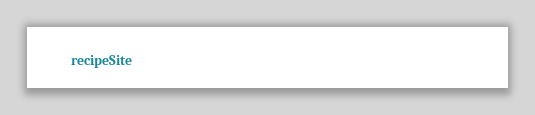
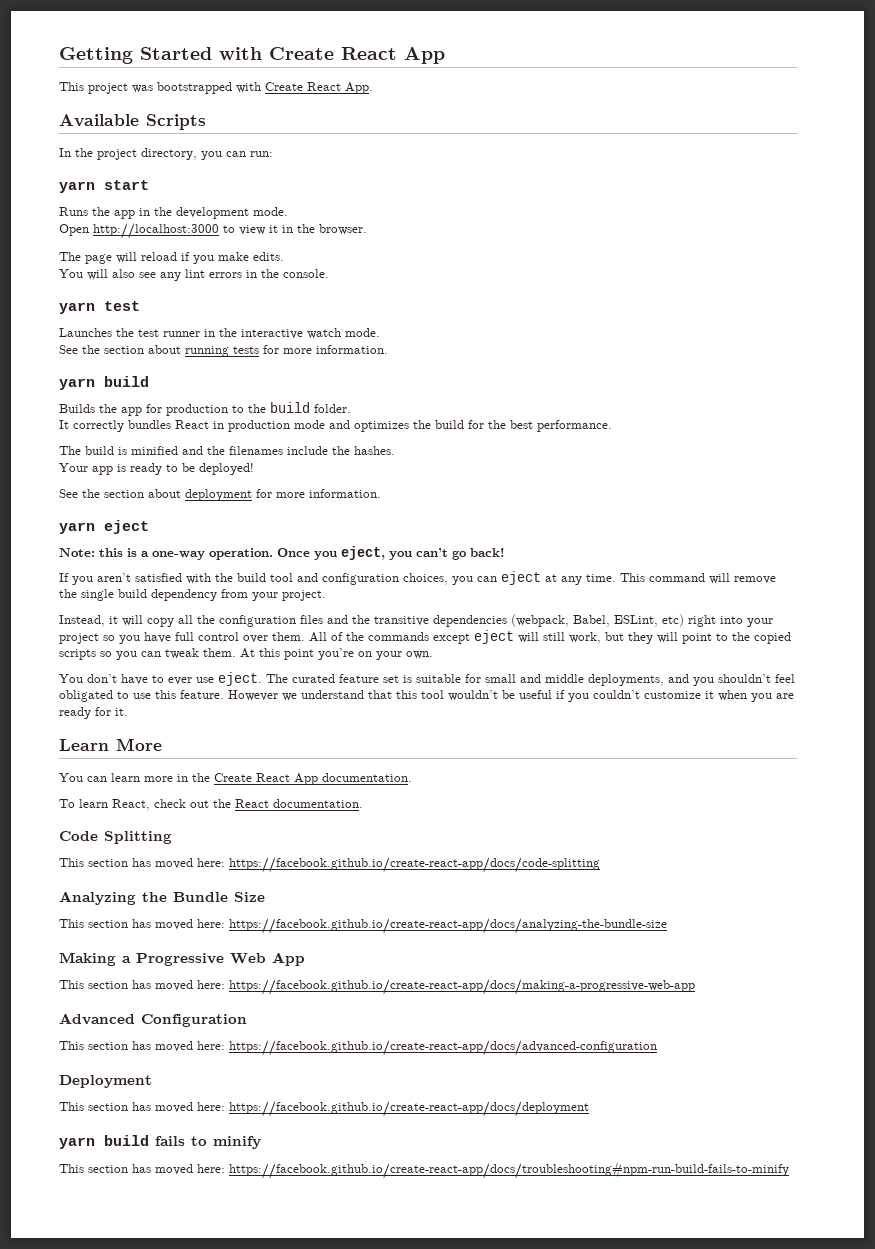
- recipeSite
+ Getting Started with Create React App
+ This project was bootstrapped with Create React App.
+ Available Scripts
+ In the project directory, you can run:
+ yarn start
+ Runs the app in the development mode.
+ Open http://localhost:3000 to view it in the browser.
+ The page will reload if you make edits.
+ You will also see any lint errors in the console.
+ yarn test
+ Launches the test runner in the interactive watch mode.
+ See the section about running tests for more information.
+ yarn build
+ Builds the app for production to the build folder.
+ It correctly bundles React in production mode and optimizes the build for the best performance.
+ The build is minified and the filenames include the hashes.
+ Your app is ready to be deployed!
+ See the section about deployment for more information.
+ yarn eject
+ Note: this is a one-way operation. Once you eject, you can’t go back!
+ If you aren’t satisfied with the build tool and configuration choices, you can eject at any time. This command will remove the single build dependency from your project.
+ Instead, it will copy all the configuration files and the transitive dependencies (webpack, Babel, ESLint, etc) right into your project so you have full control over them. All of the commands except eject will still work, but they will point to the copied scripts so you can tweak them. At this point you’re on your own.
+ You don’t have to ever use eject. The curated feature set is suitable for small and middle deployments, and you shouldn’t feel obligated to use this feature. However we understand that this tool wouldn’t be useful if you couldn’t customize it when you are ready for it.
+ Learn More
+ You can learn more in the Create React App documentation.
+ To learn React, check out the React documentation.
+ Code Splitting
+ This section has moved here: https://facebook.github.io/create-react-app/docs/code-splitting
+ Analyzing the Bundle Size
+ This section has moved here: https://facebook.github.io/create-react-app/docs/analyzing-the-bundle-size
+ Making a Progressive Web App
+ This section has moved here: https://facebook.github.io/create-react-app/docs/making-a-progressive-web-app
+ Advanced Configuration
+ This section has moved here: https://facebook.github.io/create-react-app/docs/advanced-configuration
+ Deployment
+ This section has moved here: https://facebook.github.io/create-react-app/docs/deployment
+ yarn build fails to minify
+ This section has moved here: https://facebook.github.io/create-react-app/docs/troubleshooting#npm-run-build-fails-to-minify

